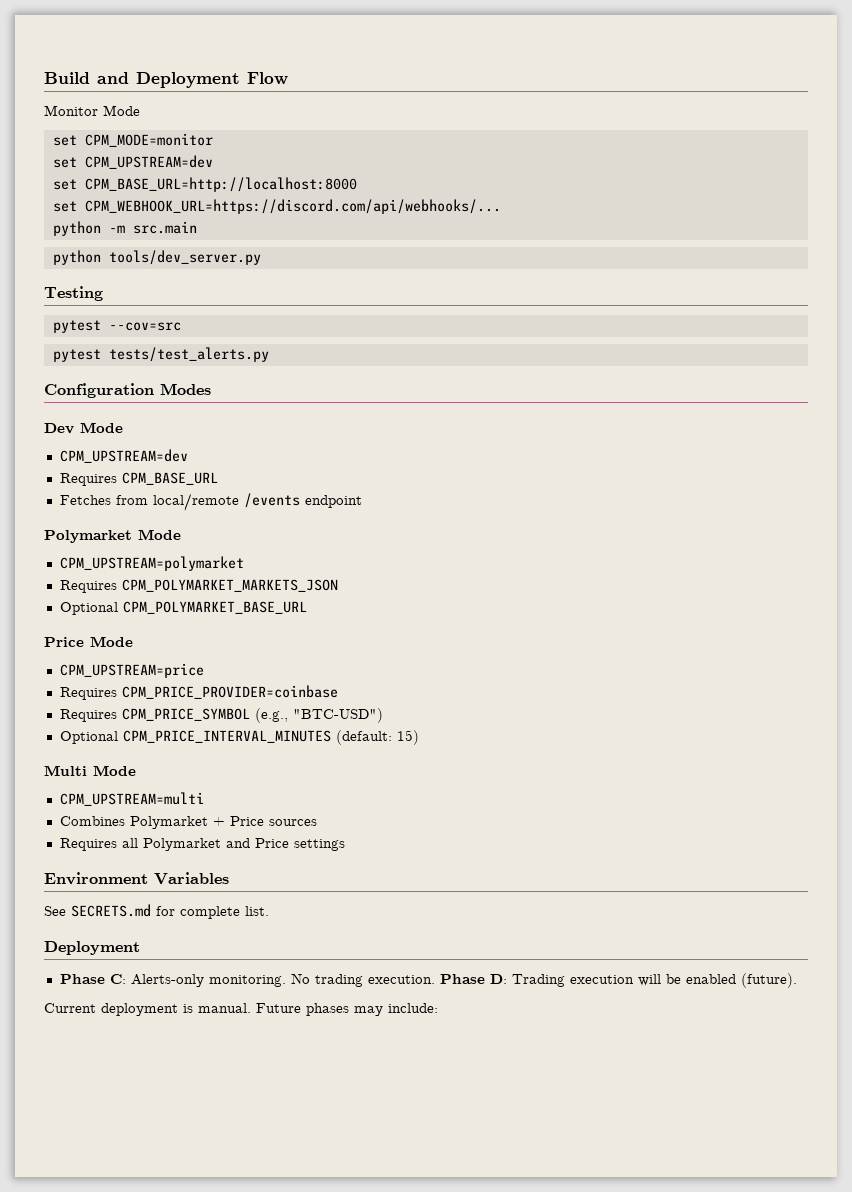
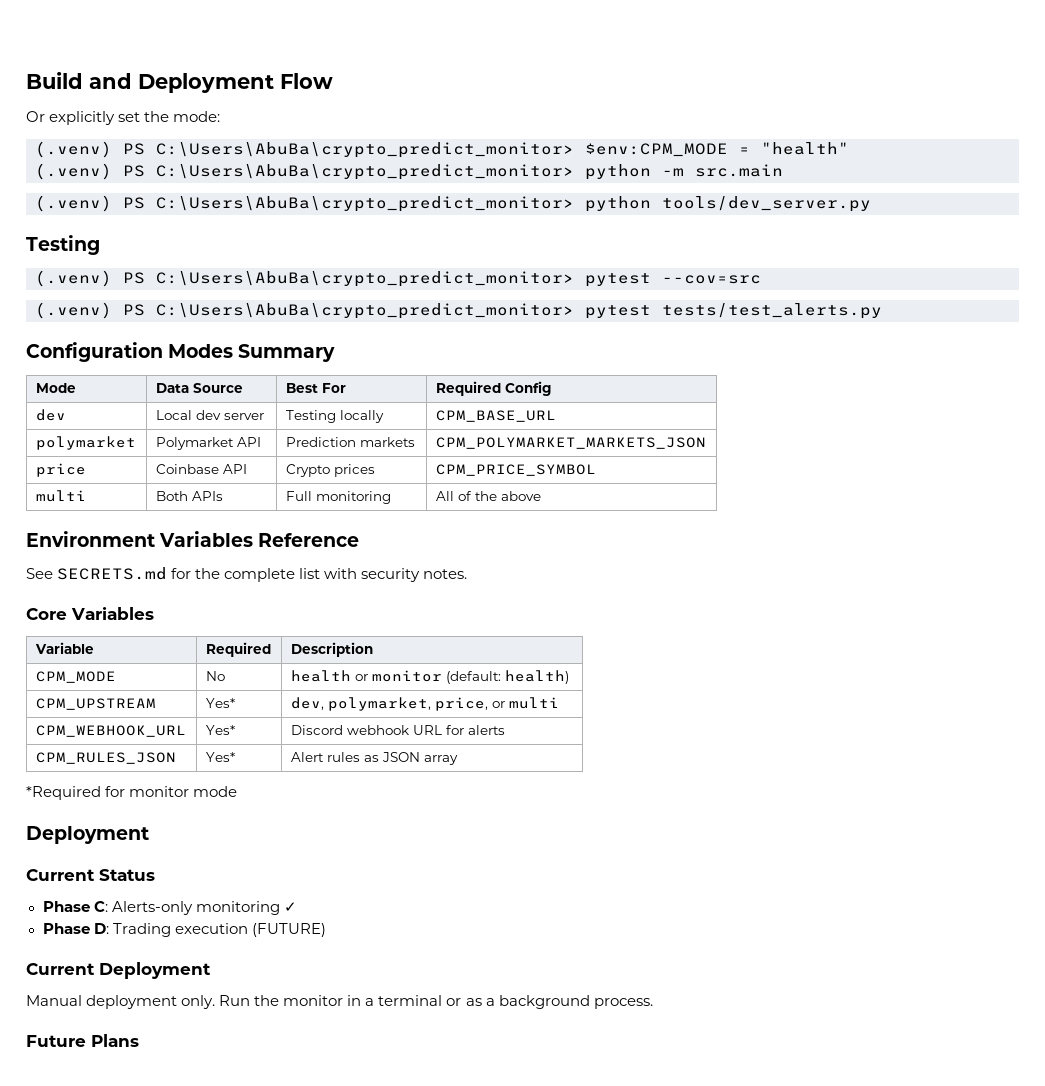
- Monitor Mode
- set CPM_MODE=monitor
- set CPM_UPSTREAM=dev
- set CPM_BASE_URL=http://localhost:8000
- set CPM_WEBHOOK_URL=https://discord.com/api/webhooks/...
- python -m src.main
+ Or explicitly set the mode:
+ (.venv) PS C:\Users\AbuBa\crypto_predict_monitor> $env:CPM_MODE = "health"
+ (.venv) PS C:\Users\AbuBa\crypto_predict_monitor> python -m src.main
- python tools/dev_server.py
+ (.venv) PS C:\Users\AbuBa\crypto_predict_monitor> python tools/dev_server.py
- pytest --cov=src
+ (.venv) PS C:\Users\AbuBa\crypto_predict_monitor> pytest --cov=src
- pytest tests/test_alerts.py
+ (.venv) PS C:\Users\AbuBa\crypto_predict_monitor> pytest tests/test_alerts.py
- Configuration Modes
- Dev Mode
- CPM_UPSTREAM=dev
- Requires CPM_BASE_URL
- Fetches from local/remote /events endpoint
- Polymarket Mode
- CPM_UPSTREAM=polymarket
- Requires CPM_POLYMARKET_MARKETS_JSON
- Optional CPM_POLYMARKET_BASE_URL
- Price Mode
- CPM_UPSTREAM=price
- Requires CPM_PRICE_PROVIDER=coinbase
- Requires CPM_PRICE_SYMBOL (e.g., "BTC-USD")
- Optional CPM_PRICE_INTERVAL_MINUTES (default: 15)
- Multi Mode
- CPM_UPSTREAM=multi
- Combines Polymarket + Price sources
- Requires all Polymarket and Price settings
+ Configuration Modes Summary
+ Mode | Data Source | Best For | Required Config
+ dev | Local dev server | Testing locally | CPM_BASE_URL
+ polymarket | Polymarket API | Prediction markets | CPM_POLYMARKET_MARKETS_JSON
+ price | Coinbase API | Crypto prices | CPM_PRICE_SYMBOL
+ multi | Both APIs | Full monitoring | All of the above
- Environment Variables
+ Environment Variables Reference
- See SECRETS.md for complete list.
+ See SECRETS.md for the complete list with security notes.
+ Core Variables
+ Variable | Required | Description
+ CPM_MODE | No | health or monitor (default: health)
+ CPM_UPSTREAM | Yes* | dev, polymarket, price, or multi
+ CPM_WEBHOOK_URL | Yes* | Discord webhook URL for alerts
+ CPM_RULES_JSON | Yes* | Alert rules as JSON array
+ *Required for monitor mode
  Deployment
+ Current Status
- Phase C: Alerts-only monitoring. No trading execution. Phase D: Trading execution will be enabled (future).
- Current deployment is manual. Future phases may include:
+ Phase C: Alerts-only monitoring ✓
+ Phase D: Trading execution (FUTURE)
+ Current Deployment
+ Manual deployment only. Run the monitor in a terminal or as a background process.
+ Future Plans

